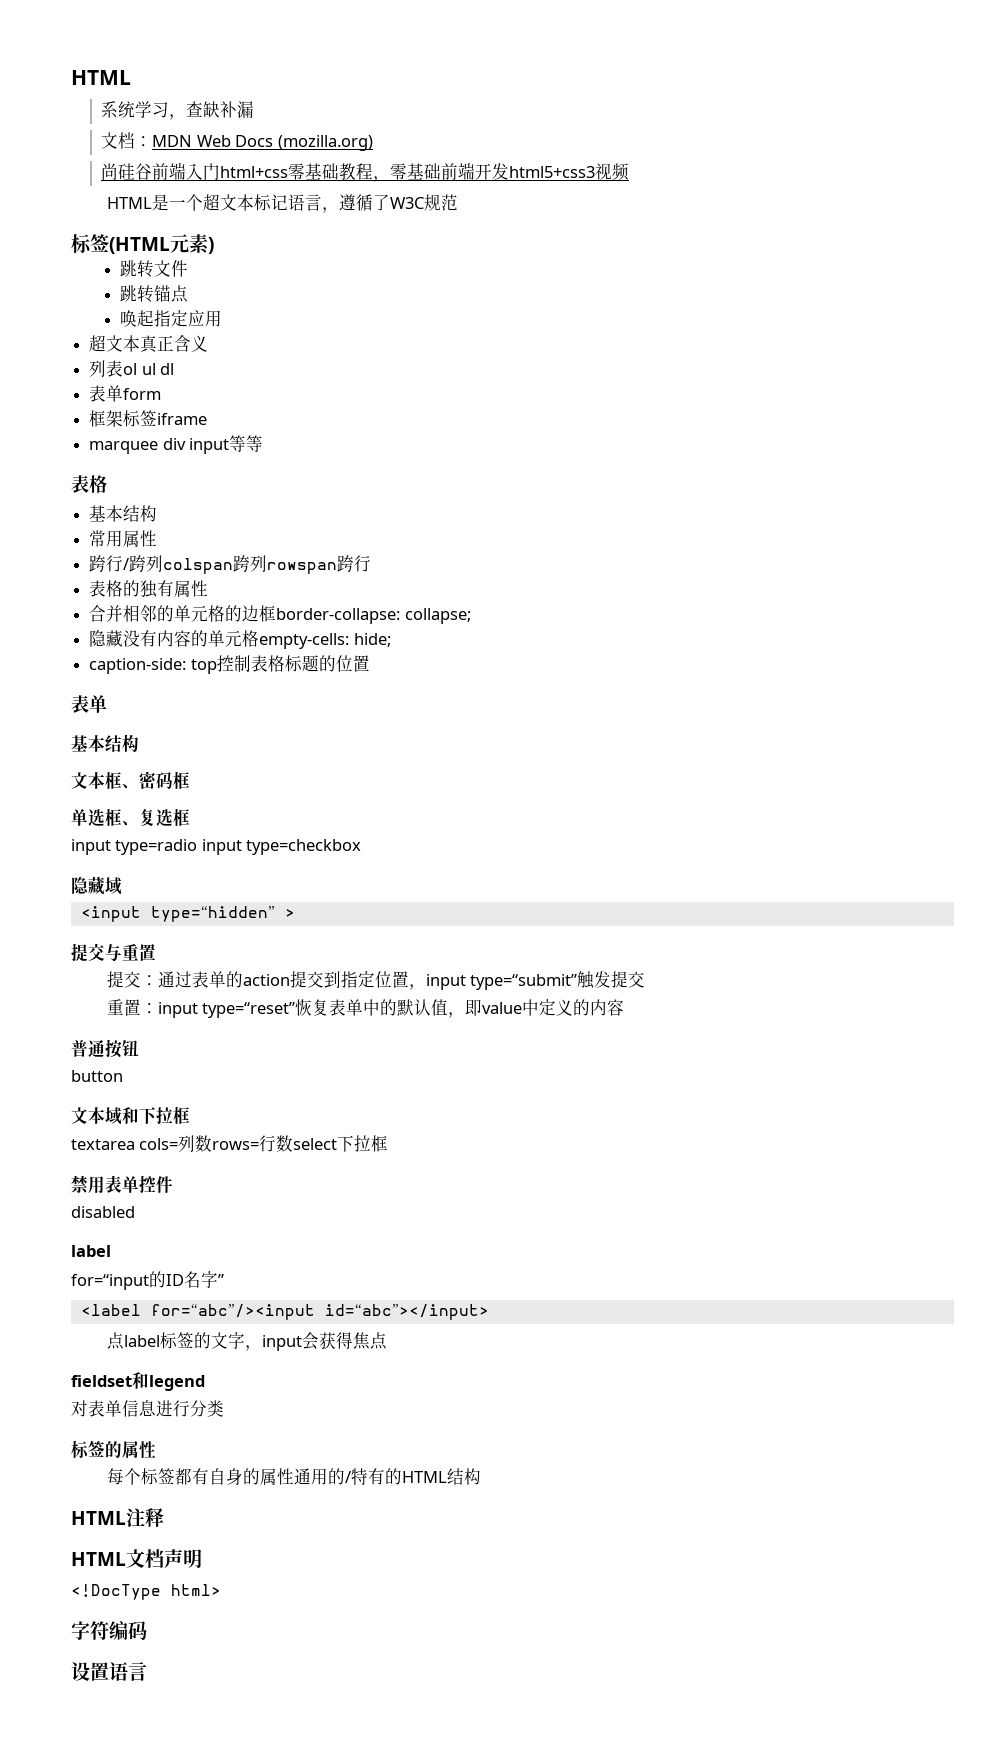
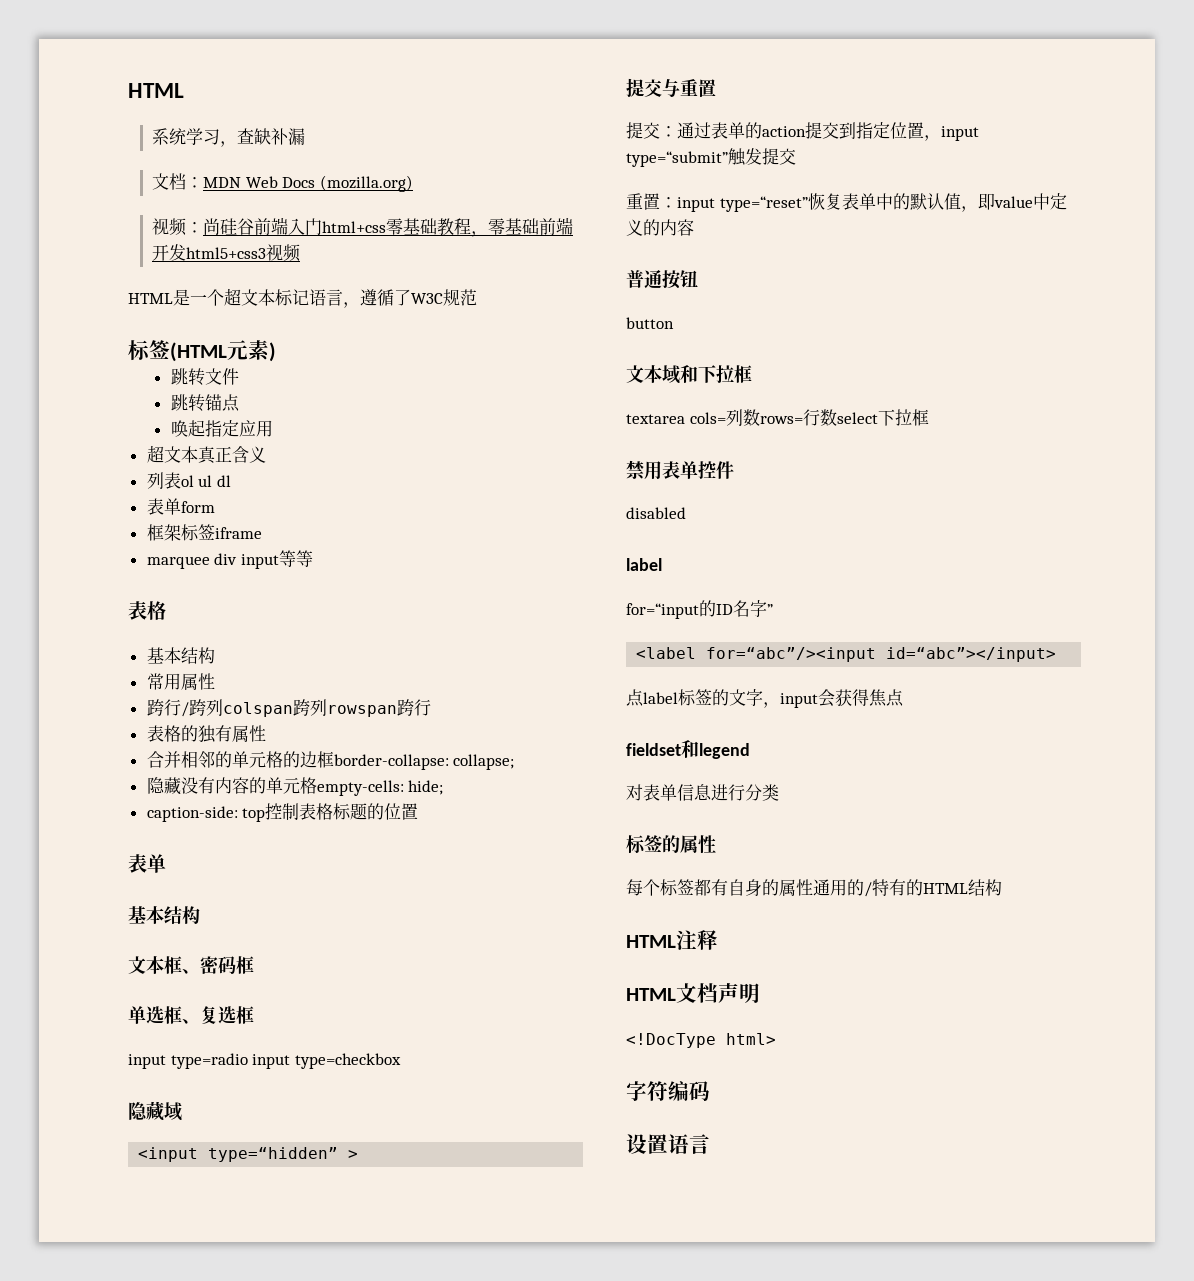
- 尚硅谷前端入门html+css零基础教程，零基础前端开发html5+css3视频
+ 视频：尚硅谷前端入门html+css零基础教程，零基础前端开发html5+css3视频

